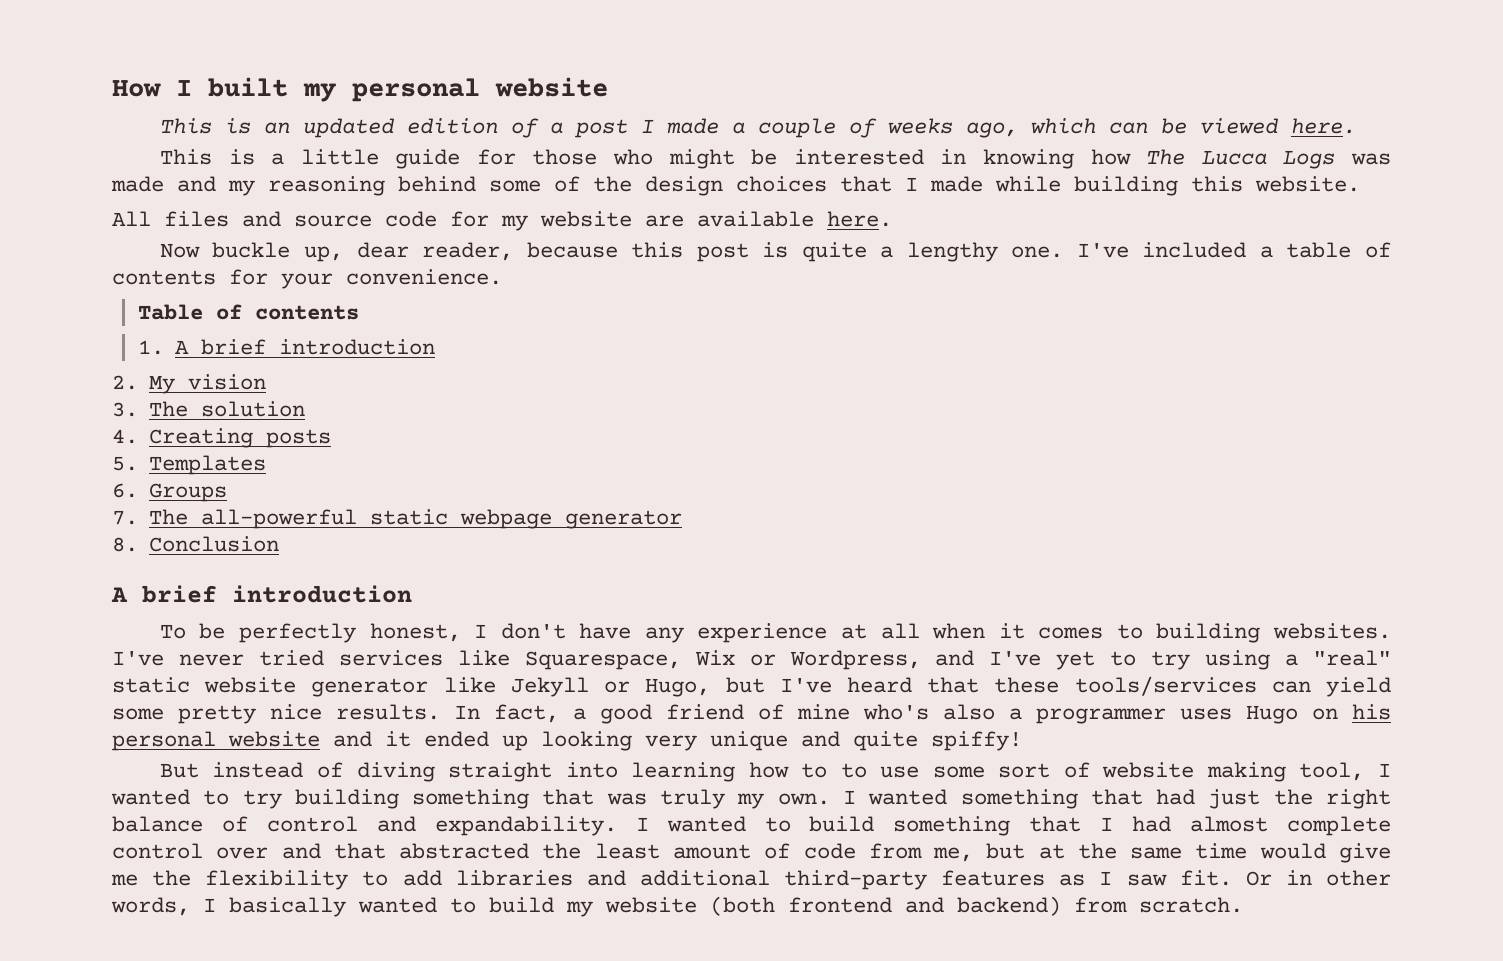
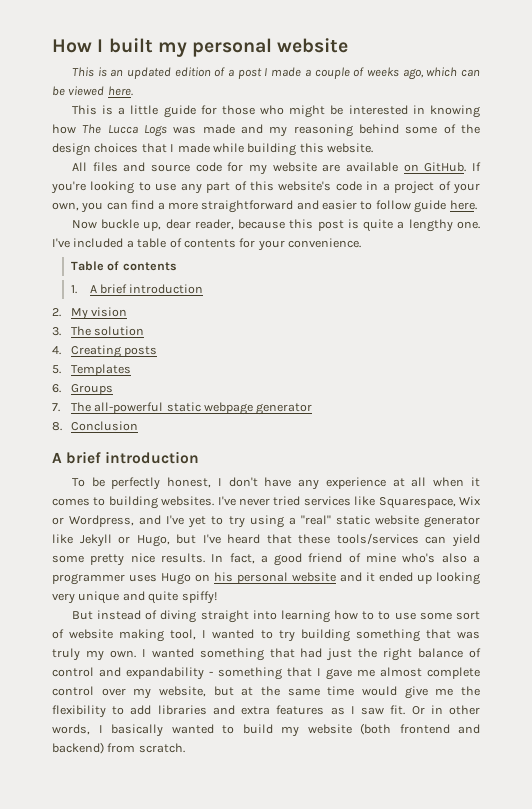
- All files and source code for my website are available here.
+ All files and source code for my website are available on GitHub. If you're looking to use any part of this website's code in a project of your own, you can find a more straightforward and easier to follow guide here.
- I wanted something that had just the right balance of control and expandability. I wanted to build something that I had almost complete control over and that abstracted the least amount of code from me, but at the same time would give me the flexibility to add libraries and additional third-party features as I saw fit.
+ I wanted something that had just the right balance of control and expandability - something that I gave me almost complete control over my website, but at the same time would give me the flexibility to add libraries and extra features as I saw fit.

